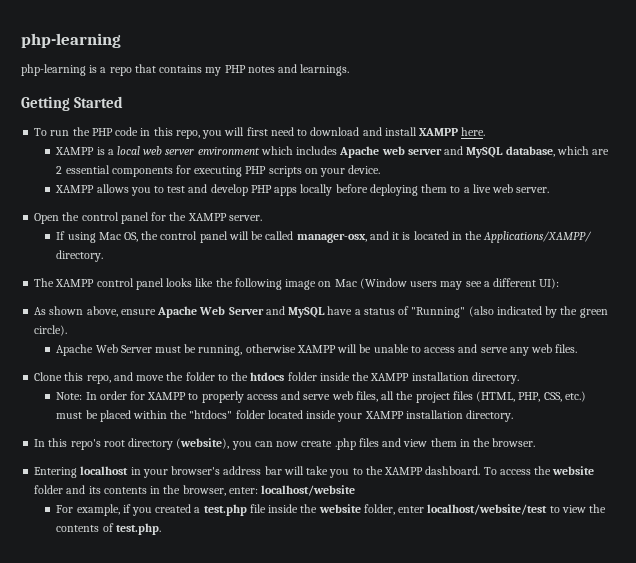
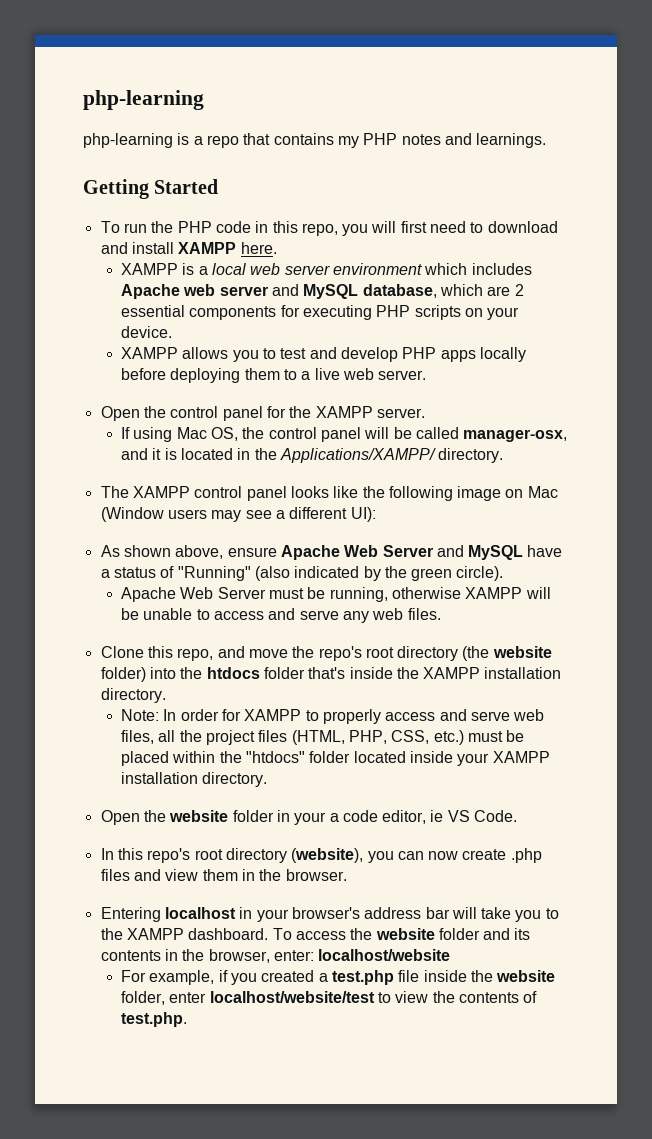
- Clone this repo, and move the folder to the htdocs folder inside the XAMPP installation directory.
+ Clone this repo, and move the repo's root directory (the website folder) into the htdocs folder that's inside the XAMPP installation directory.
+ Open the website folder in your a code editor, ie VS Code.

